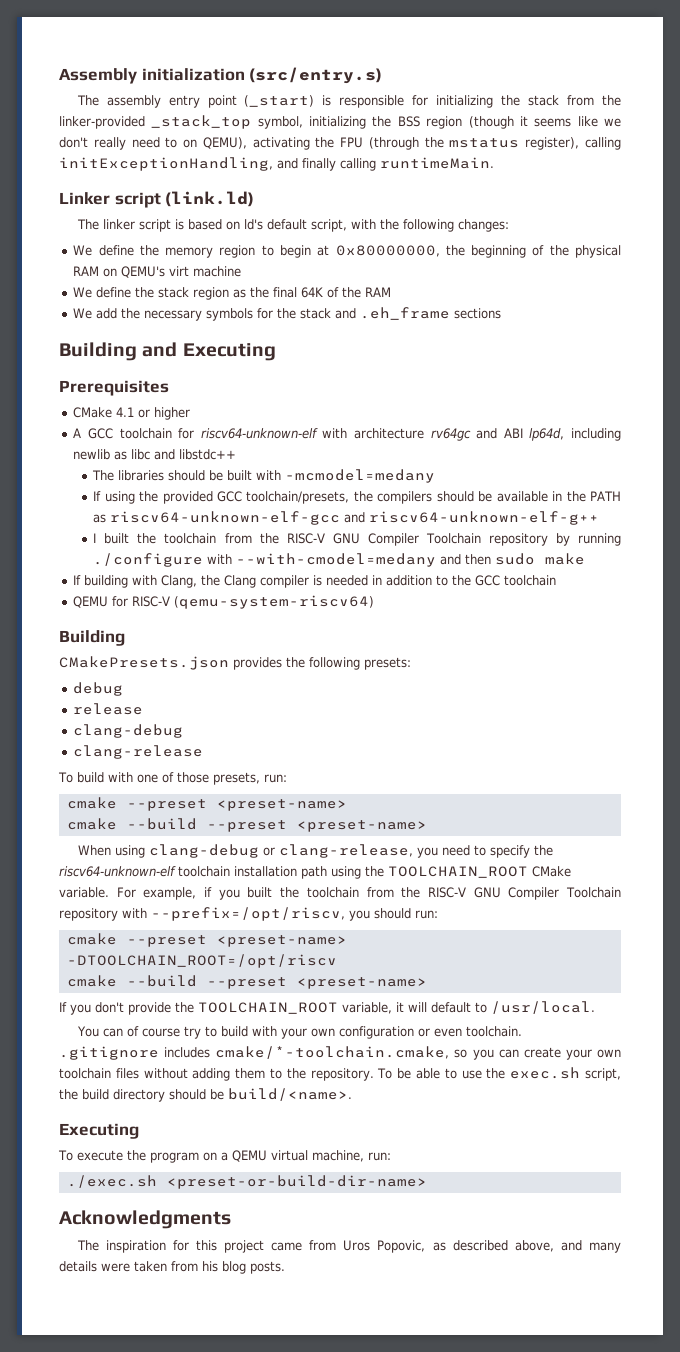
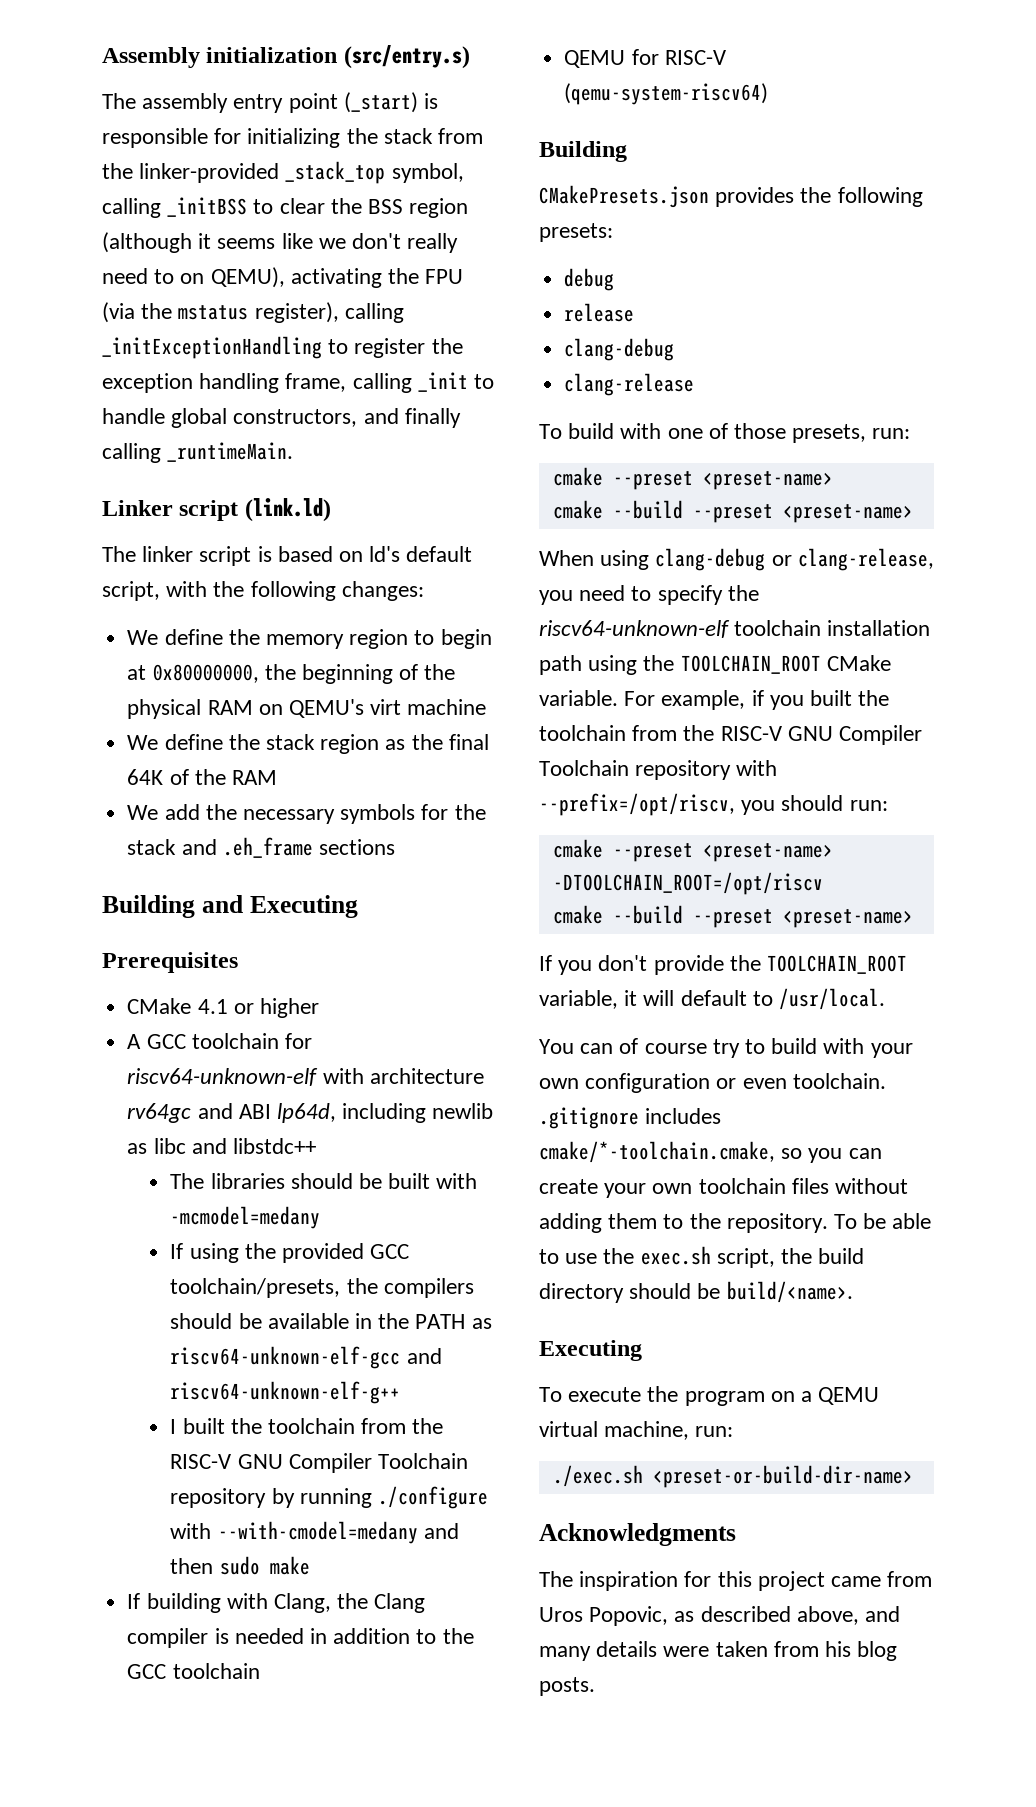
- The assembly entry point (_start) is responsible for initializing the stack from the linker-provided _stack_top symbol, initializing the BSS region (though it seems like we don't really need to on QEMU), activating the FPU (through the mstatus register), calling initExceptionHandling, and finally calling runtimeMain.
+ The assembly entry point (_start) is responsible for initializing the stack from the linker-provided _stack_top symbol, calling _initBSS to clear the BSS region (although it seems like we don't really need to on QEMU), activating the FPU (via the mstatus register), calling _initExceptionHandling to register the exception handling frame, calling _init to handle global constructors, and finally calling _runtimeMain.

